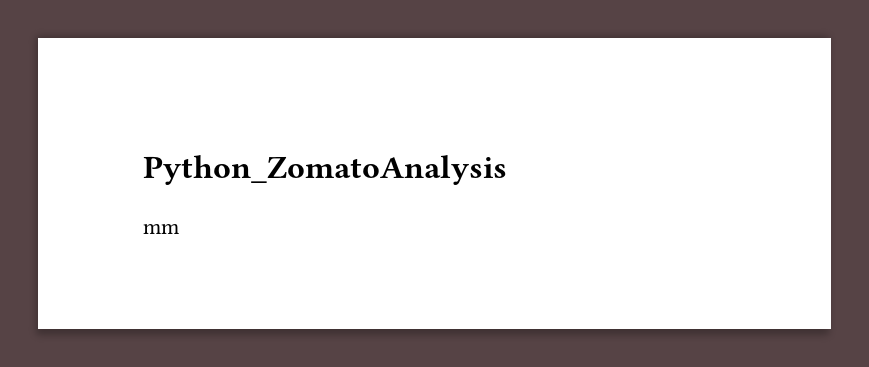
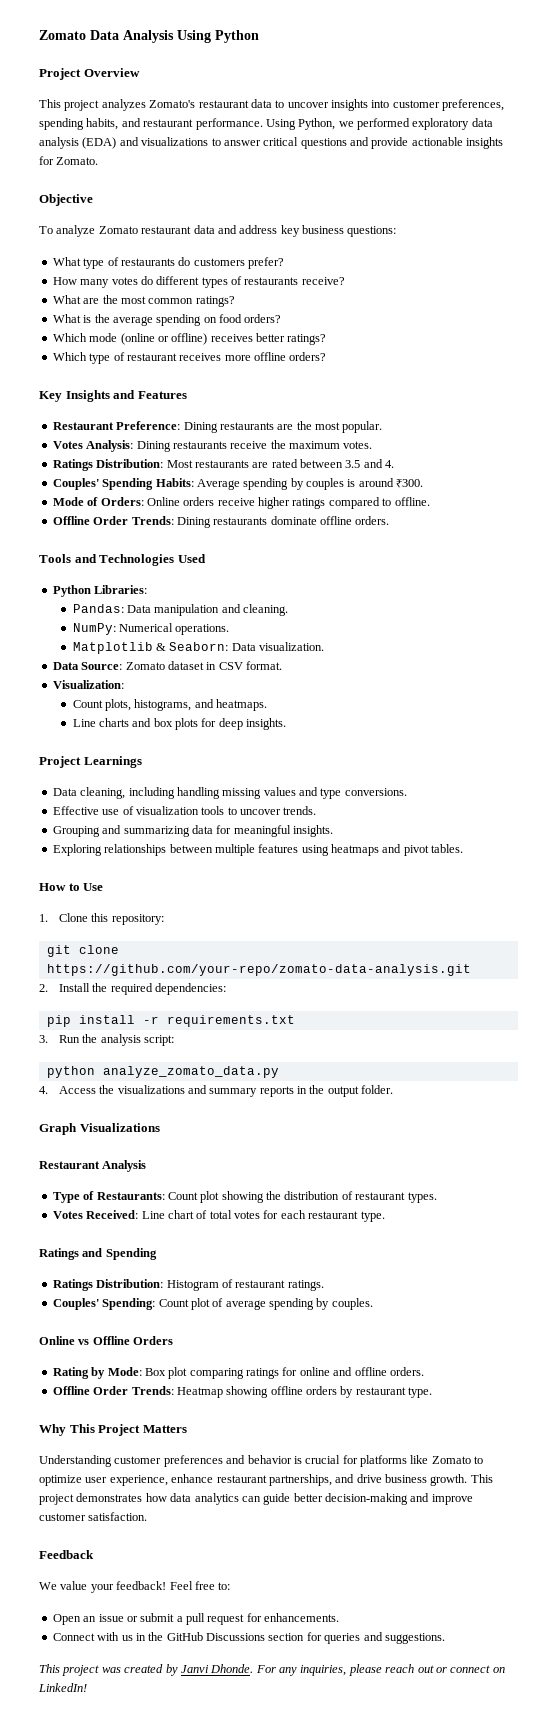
- Python_ZomatoAnalysis
- mm
+ Zomato Data Analysis Using Python
+ Project Overview
+ This project analyzes Zomato's restaurant data to uncover insights into customer preferences, spending habits, and restaurant performance. Using Python, we performed exploratory data analysis (EDA) and visualizations to answer critical questions and provide actionable insights for Zomato.
+ Objective
+ To analyze Zomato restaurant data and address key business questions:
+ What type of restaurants do customers prefer?
+ How many votes do different types of restaurants receive?
+ What are the most common ratings?
+ What is the average spending on food orders?
+ Which mode (online or offline) receives better ratings?
+ Which type of restaurant receives more offline orders?
+ Key Insights and Features
+ Restaurant Preference: Dining restaurants are the most popular.
+ Votes Analysis: Dining restaurants receive the maximum votes.
+ Ratings Distribution: Most restaurants are rated between 3.5 and 4.
+ Couples' Spending Habits: Average spending by couples is around ₹300.
+ Mode of Orders: Online orders receive higher ratings compared to offline.
+ Offline Order Trends: Dining restaurants dominate offline orders.
+ Tools and Technologies Used
+ Python Libraries:
+ Pandas: Data manipulation and cleaning.
+ NumPy: Numerical operations.
+ Matplotlib & Seaborn: Data visualization.
+ Data Source: Zomato dataset in CSV format.
+ Visualization:
+ Count plots, histograms, and heatmaps.
+ Line charts and box plots for deep insights.
+ Project Learnings
+ Data cleaning, including handling missing values and type conversions.
+ Effective use of visualization tools to uncover trends.
+ Grouping and summarizing data for meaningful insights.
+ Exploring relationships between multiple features using heatmaps and pivot tables.
+ How to Use
+ 1. Clone this repository:
+ git clone https://github.com/your-repo/zomato-data-analysis.git
+ 2. Install the required dependencies:
+ pip install -r requirements.txt
+ 3. Run the analysis script:
+ python analyze_zomato_data.py
+ 4. Access the visualizations and summary reports in the output folder.
+ Graph Visualizations
+ Restaurant Analysis
+ Type of Restaurants: Count plot showing the distribution of restaurant types.
+ Votes Received: Line chart of total votes for each restaurant type.
+ Ratings and Spending
+ Ratings Distribution: Histogram of restaurant ratings.
+ Couples' Spending: Count plot of average spending by couples.
+ Online vs Offline Orders
+ Rating by Mode: Box plot comparing ratings for online and offline orders.
+ Offline Order Trends: Heatmap showing offline orders by restaurant type.
+ Why This Project Matters
+ Understanding customer preferences and behavior is crucial for platforms like Zomato to optimize user experience, enhance restaurant partnerships, and drive business growth. This project demonstrates how data analytics can guide better decision-making and improve customer satisfaction.
+ Feedback
+ We value your feedback! Feel free to:
+ Open an issue or submit a pull request for enhancements.
+ Connect with us in the GitHub Discussions section for queries and suggestions.
+ This project was created by Janvi Dhonde. For any inquiries, please reach out or connect on LinkedIn!

